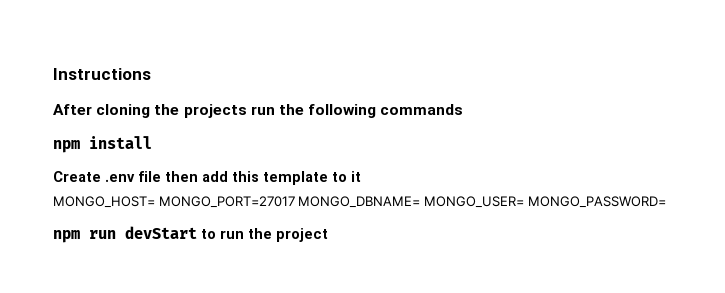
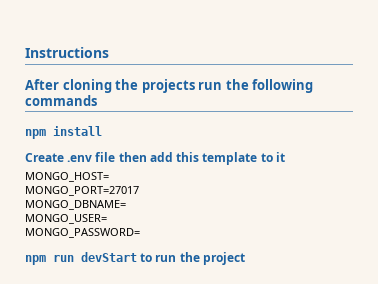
- MONGO_HOST= MONGO_PORT=27017 MONGO_DBNAME= MONGO_USER= MONGO_PASSWORD=
+ MONGO_HOST=
+ MONGO_PORT=27017
+ MONGO_DBNAME=
+ MONGO_USER=
+ MONGO_PASSWORD=

